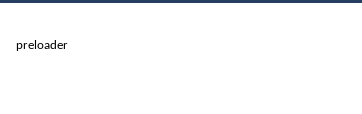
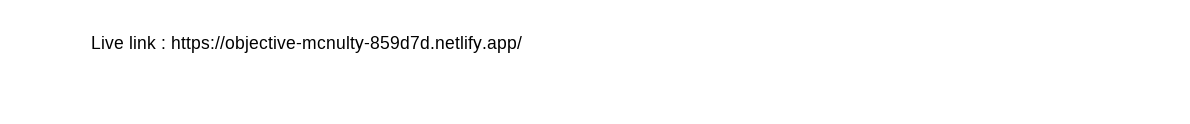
- preloader
+ Live link : https://objective-mcnulty-859d7d.netlify.app/

